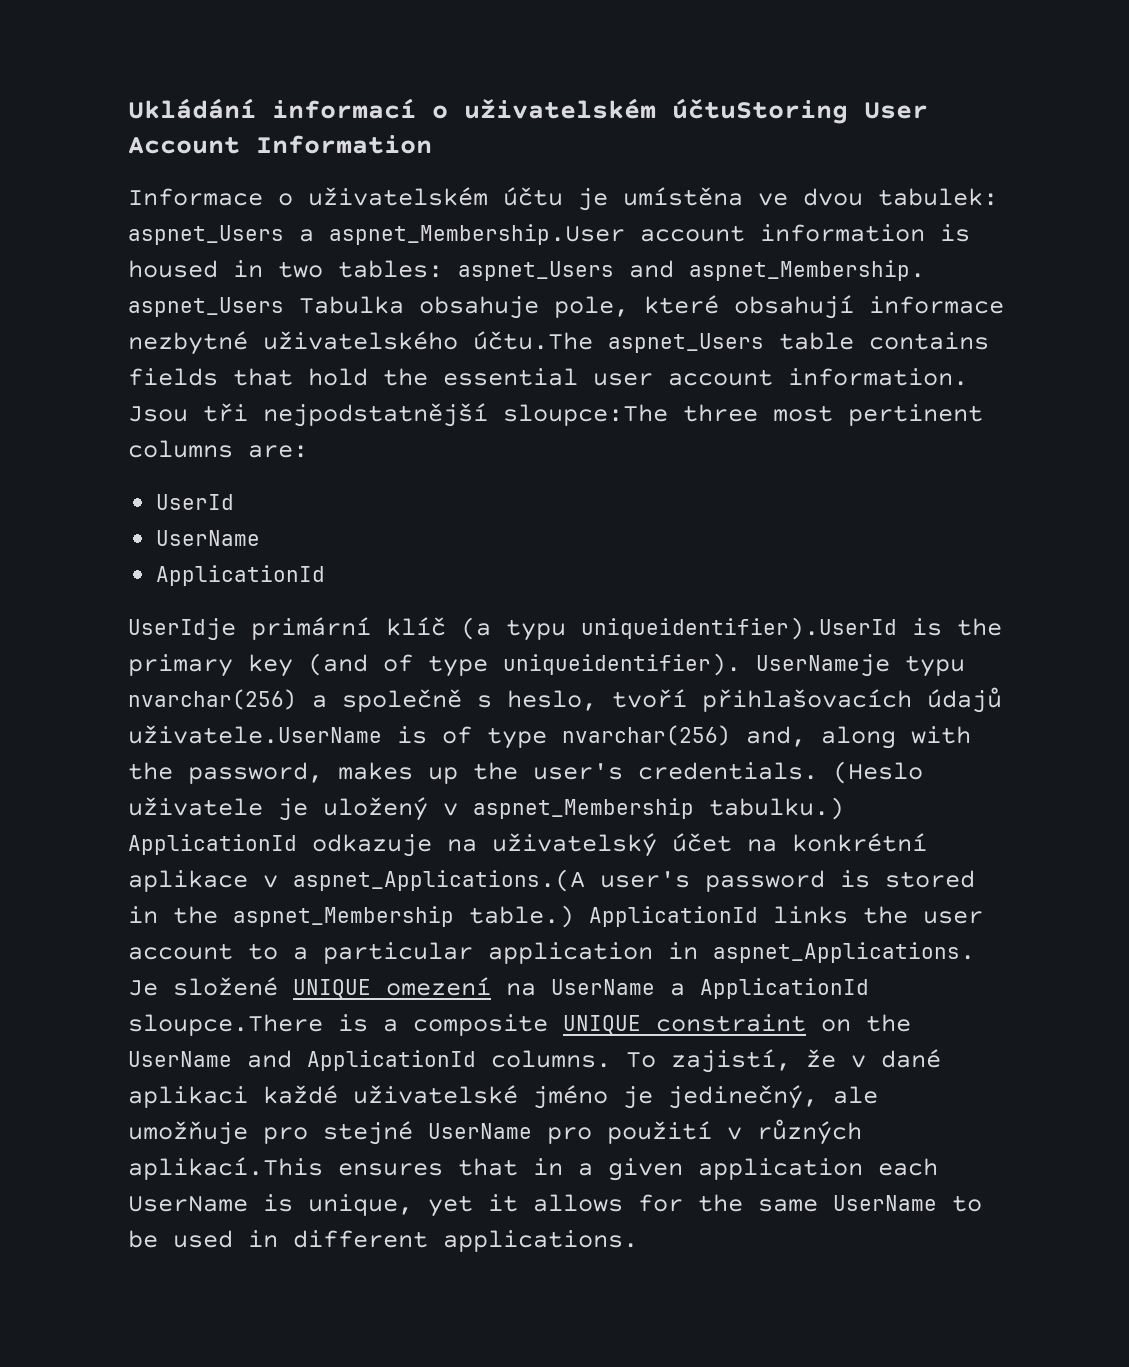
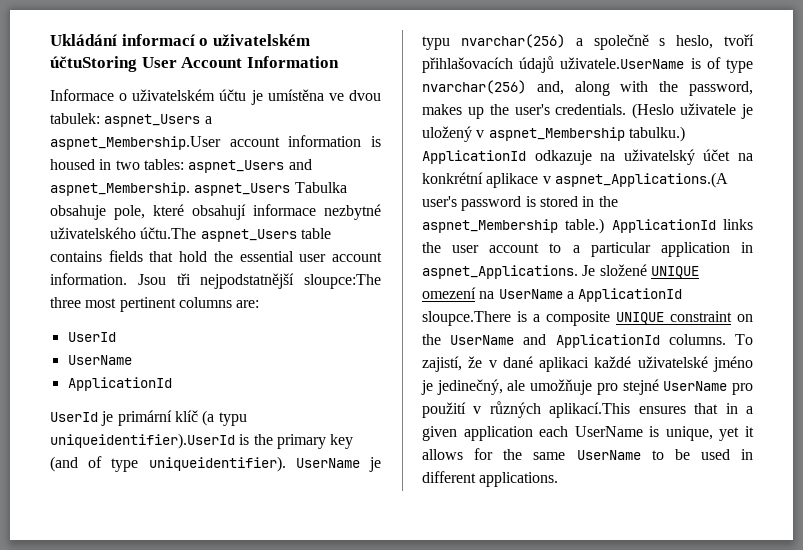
- UserIdje primární klíč (a typu uniqueidentifier).UserId is the primary key (and of type uniqueidentifier).
+ UserId je primární klíč (a typu uniqueidentifier).UserId is the primary key (and of type uniqueidentifier).
- UserNameje typu nvarchar(256) a společně s heslo, tvoří přihlašovacích údajů uživatele.UserName is of type nvarchar(256) and, along with the password, makes up the user's credentials.
+ UserName je typu nvarchar(256) a společně s heslo, tvoří přihlašovacích údajů uživatele.UserName is of type nvarchar(256) and, along with the password, makes up the user's credentials.

